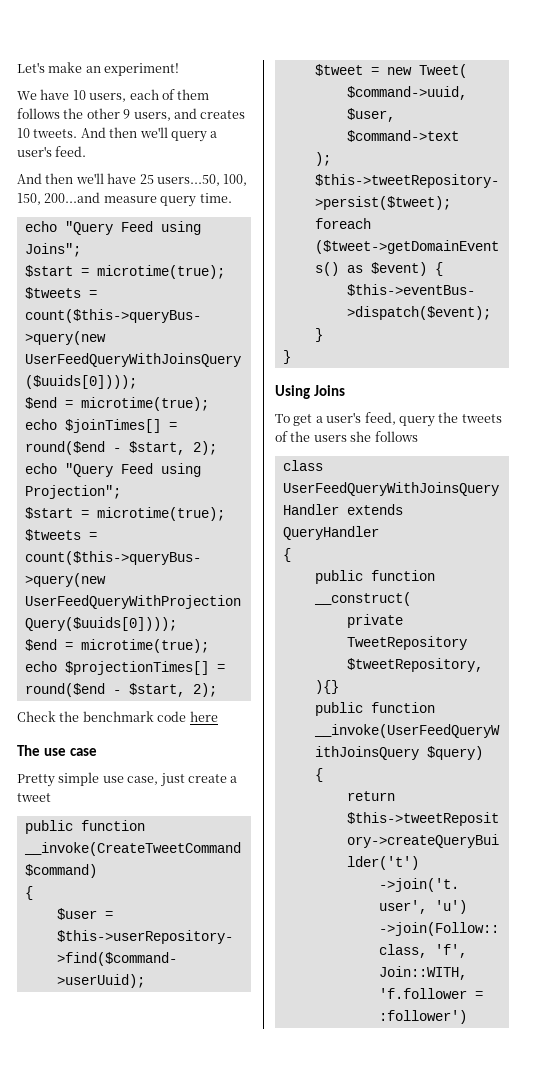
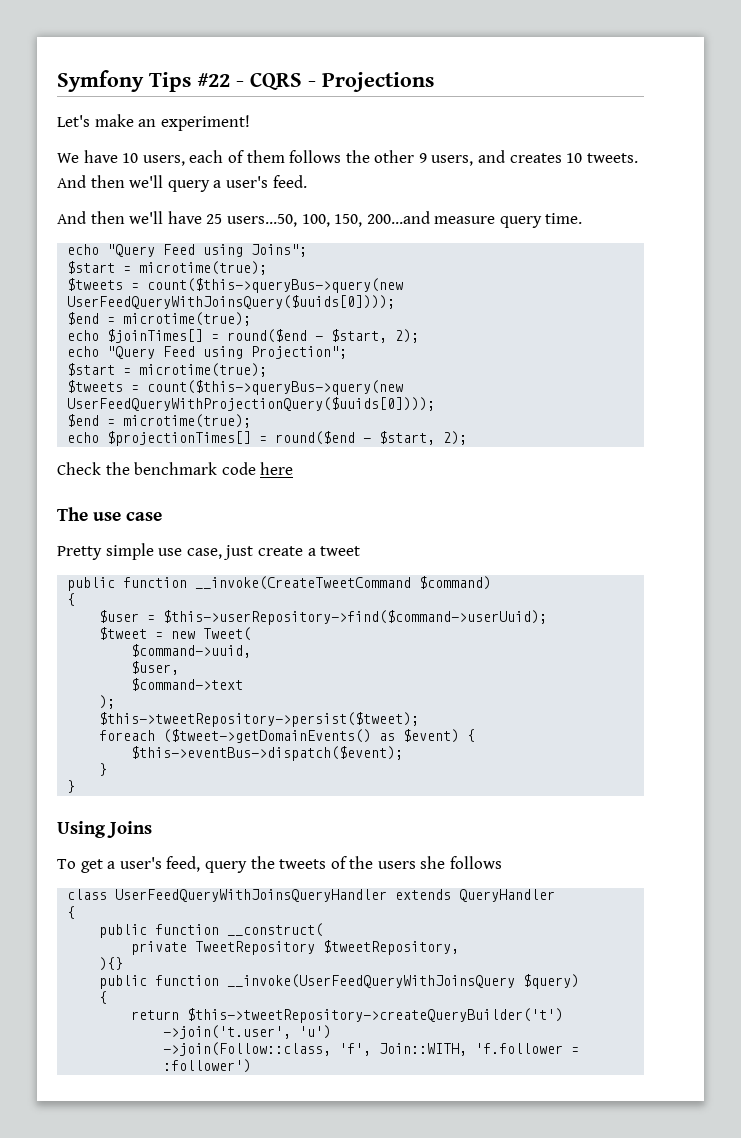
+ Symfony Tips #22 - CQRS - Projections

